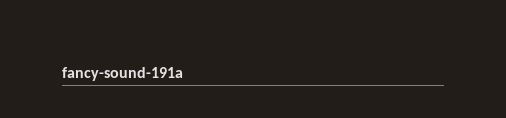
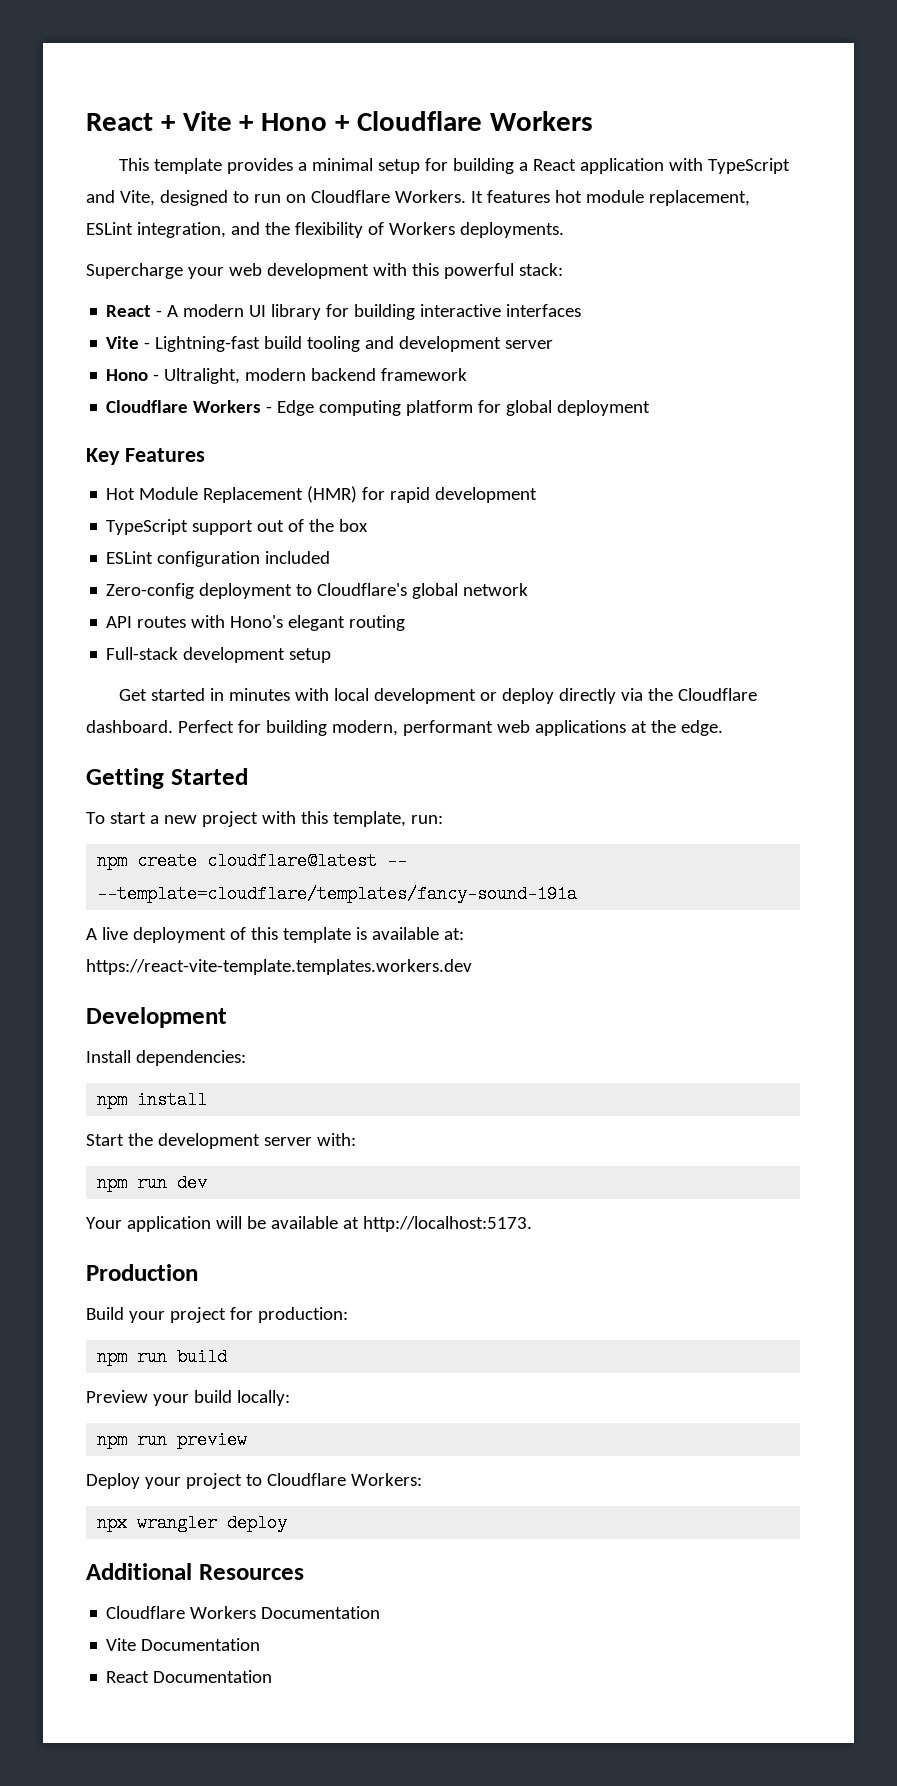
- fancy-sound-191a
+ React + Vite + Hono + Cloudflare Workers
+ This template provides a minimal setup for building a React application with TypeScript and Vite, designed to run on Cloudflare Workers. It features hot module replacement, ESLint integration, and the flexibility of Workers deployments.
+ Supercharge your web development with this powerful stack:
+ React - A modern UI library for building interactive interfaces
+ Vite - Lightning-fast build tooling and development server
+ Hono - Ultralight, modern backend framework
+ Cloudflare Workers - Edge computing platform for global deployment
+ Key Features
+ Hot Module Replacement (HMR) for rapid development
+ TypeScript support out of the box
+ ESLint configuration included
+ Zero-config deployment to Cloudflare's global network
+ API routes with Hono's elegant routing
+ Full-stack development setup
+ Get started in minutes with local development or deploy directly via the Cloudflare dashboard. Perfect for building modern, performant web applications at the edge.
+ Getting Started
+ To start a new project with this template, run:
+ npm create cloudflare@latest -- --template=cloudflare/templates/fancy-sound-191a
+ A live deployment of this template is available at: https://react-vite-template.templates.workers.dev
+ Development
+ Install dependencies:
+ npm install
+ Start the development server with:
+ npm run dev
+ Your application will be available at http://localhost:5173.
+ Production
+ Build your project for production:
+ npm run build
+ Preview your build locally:
+ npm run preview
+ Deploy your project to Cloudflare Workers:
+ npx wrangler deploy
+ Additional Resources
+ Cloudflare Workers Documentation
+ Vite Documentation
+ React Documentation

